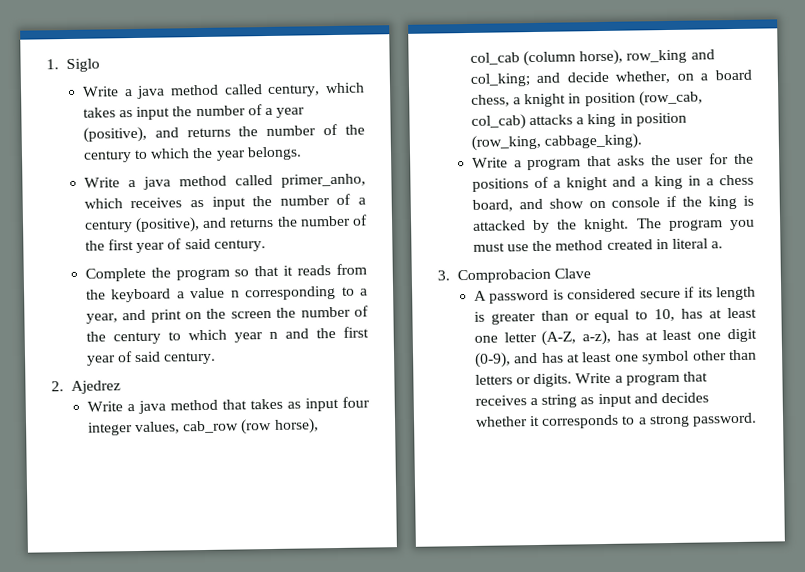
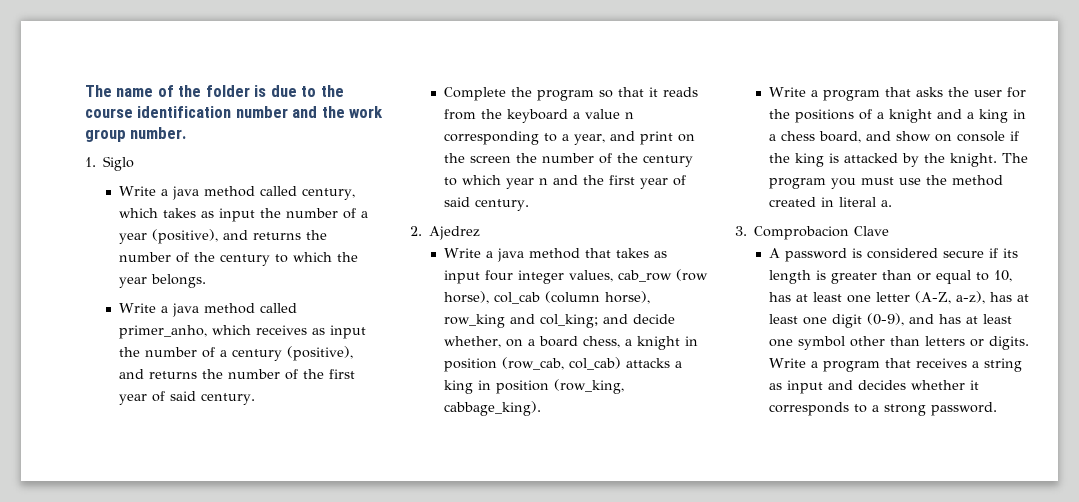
+ The name of the folder is due to the course identification number and the work group number.

